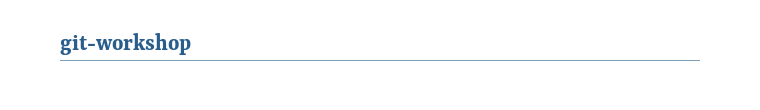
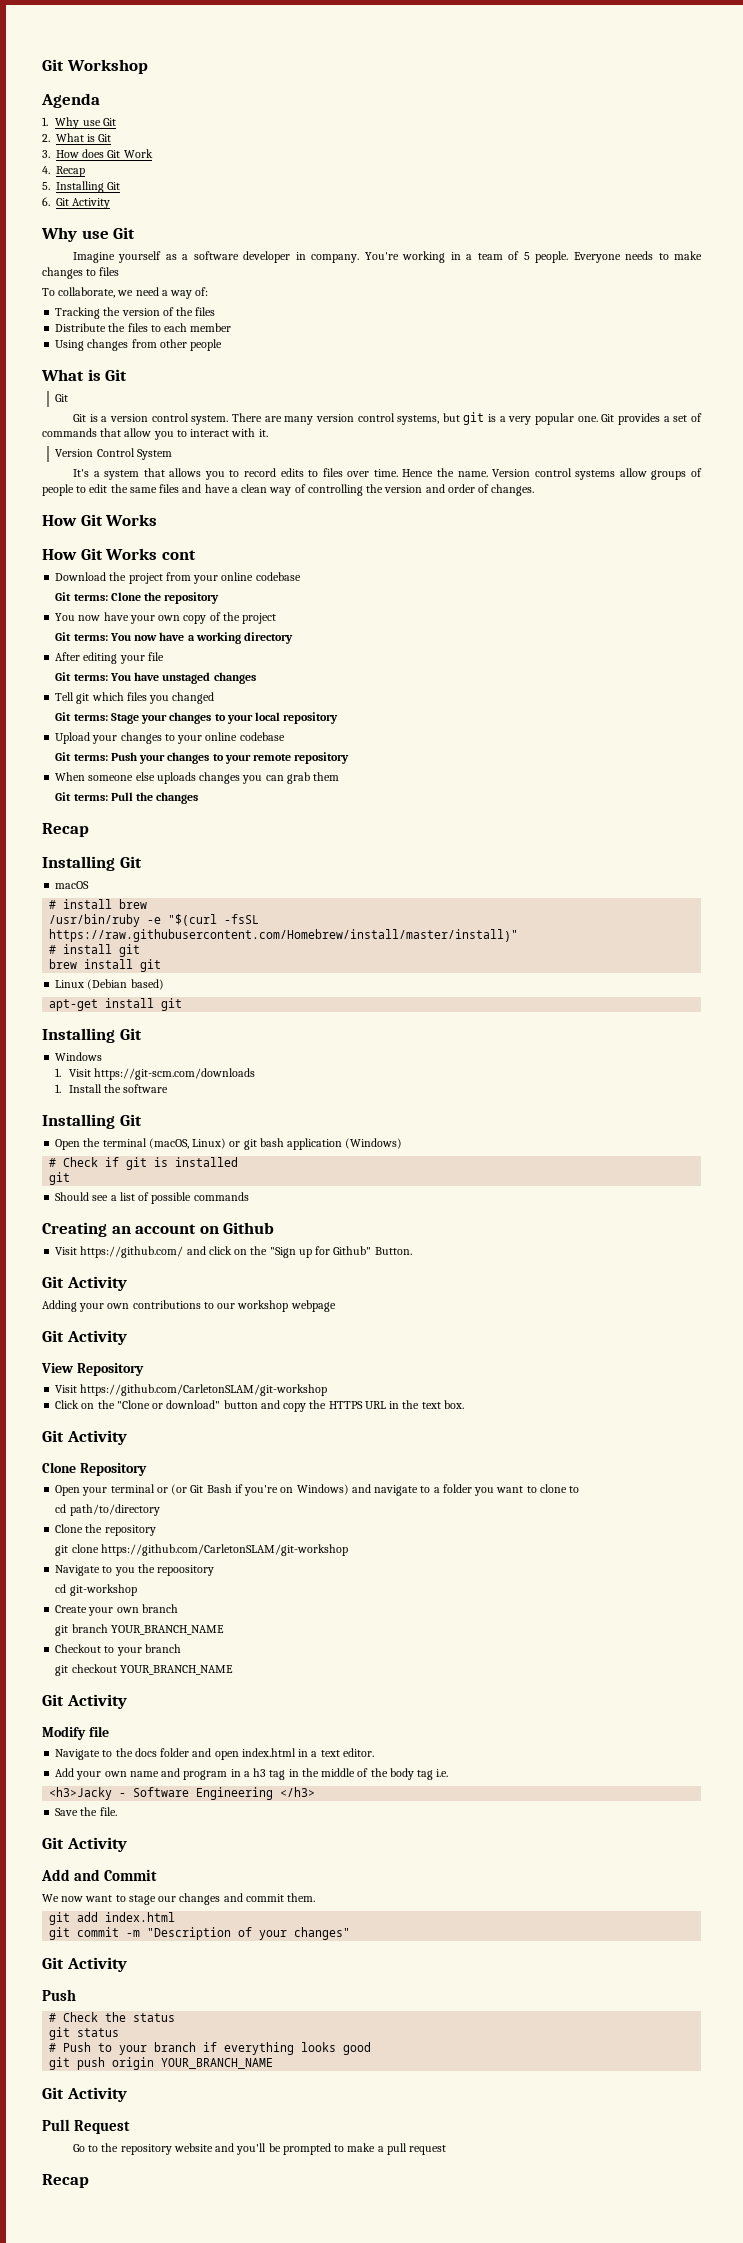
- git-workshop
+ Git Workshop
+ Agenda
+ 1. Why use Git
+ 2. What is Git
+ 3. How does Git Work
+ 4. Recap
+ 5. Installing Git
+ 6. Git Activity
+ Why use Git
+ Imagine yourself as a software developer in company. You're working in a team of 5 people. Everyone needs to make changes to files
+ To collaborate, we need a way of:
+ Tracking the version of the files
+ Distribute the files to each member
+ Using changes from other people
+ What is Git
+ Git
+ Git is a version control system. There are many version control systems, but git is a very popular one. Git provides a set of commands that allow you to interact with it.
+ Version Control System
+ It's a system that allows you to record edits to files over time. Hence the name. Version control systems allow groups of people to edit the same files and have a clean way of controlling the version and order of changes.
+ How Git Works
+ How Git Works cont
+ Download the project from your online codebase
+ Git terms: Clone the repository
+ You now have your own copy of the project
+ Git terms: You now have a working directory
+ After editing your file
+ Git terms: You have unstaged changes
+ Tell git which files you changed
+ Git terms: Stage your changes to your local repository
+ Upload your changes to your online codebase
+ Git terms: Push your changes to your remote repository
+ When someone else uploads changes you can grab them
+ Git terms: Pull the changes
+ Recap
+ Installing Git
+ macOS
+ # install brew
+ /usr/bin/ruby -e "$(curl -fsSL https://raw.githubusercontent.com/Homebrew/install/master/install)"
+ # install git
+ brew install git
+ Linux (Debian based)
+ apt-get install git
+ Installing Git
+ Windows
+ 1. Visit https://git-scm.com/downloads
+ 1. Install the software
+ Installing Git
+ Open the terminal (macOS, Linux) or git bash application (Windows)
+ # Check if git is installed
+ git
+ Should see a list of possible commands
+ Creating an account on Github
+ Visit https://github.com/ and click on the "Sign up for Github" Button.
+ Git Activity
+ Adding your own contributions to our workshop webpage
+ Git Activity
+ View Repository
+ Visit https://github.com/CarletonSLAM/git-workshop
+ Click on the "Clone or download" button and copy the HTTPS URL in the text box.
+ Git Activity
+ Clone Repository
+ Open your terminal or (or Git Bash if you're on Windows) and navigate to a folder you want to clone to
+ cd path/to/directory
+ Clone the repository
+ git clone https://github.com/CarletonSLAM/git-workshop
+ Navigate to you the repoository
+ cd git-workshop
+ Create your own branch
+ git branch YOUR_BRANCH_NAME
+ Checkout to your branch
+ git checkout YOUR_BRANCH_NAME
+ Git Activity
+ Modify file
+ Navigate to the docs folder and open index.html in a text editor.
+ Add your own name and program in a h3 tag in the middle of the body tag i.e.
+ <h3>Jacky - Software Engineering </h3>
+ Save the file.
+ Git Activity
+ Add and Commit
+ We now want to stage our changes and commit them.
+ git add index.html
+ git commit -m "Description of your changes"
+ Git Activity
+ Push
+ # Check the status
+ git status
+ # Push to your branch if everything looks good
+ git push origin YOUR_BRANCH_NAME
+ Git Activity
+ Pull Request
+ Go to the repository website and you'll be prompted to make a pull request
+ Recap

